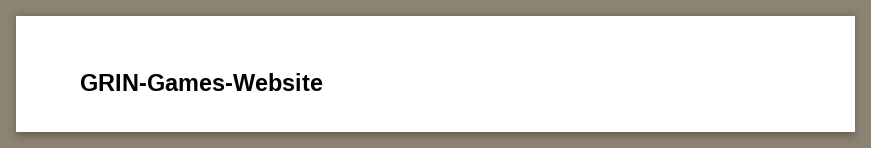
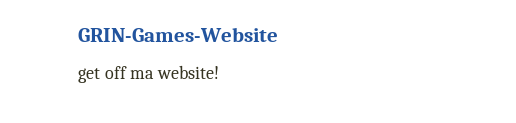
+ get off ma website!

